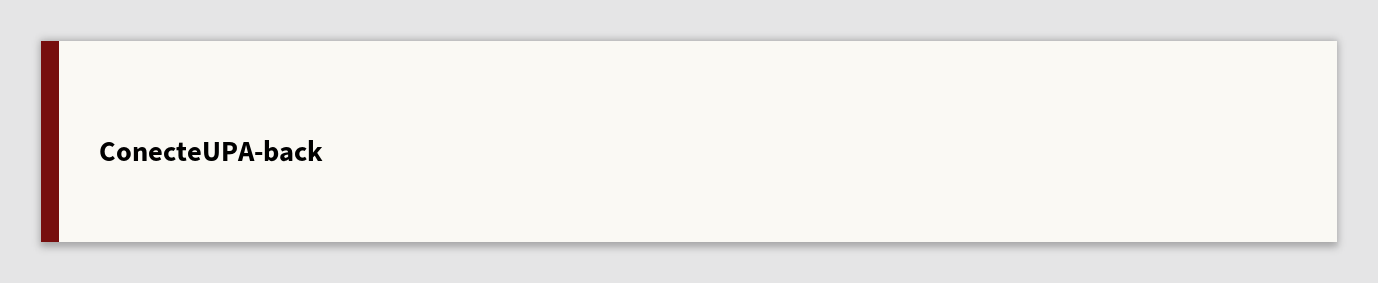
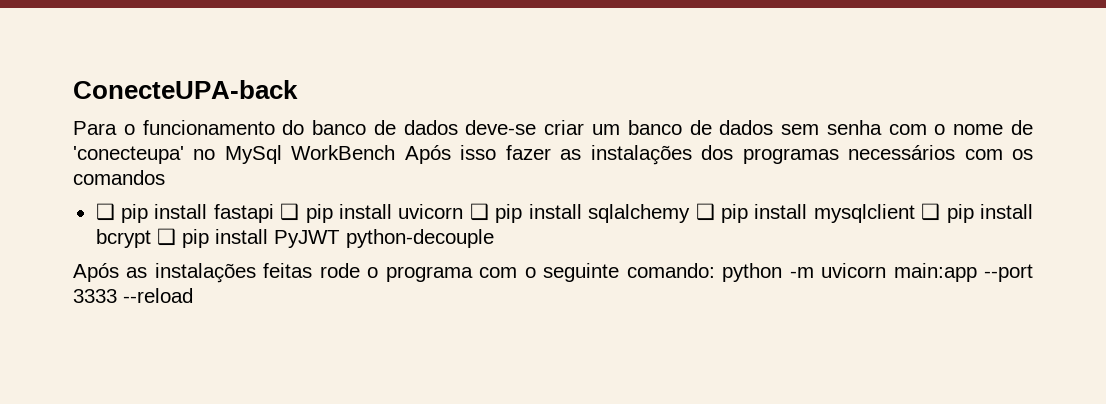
+ Para o funcionamento do banco de dados deve-se criar um banco de dados sem senha com o nome de 'conecteupa' no MySql WorkBench Após isso fazer as instalações dos programas necessários com os comandos
+ ❑ pip install fastapi ❑ pip install uvicorn ❑ pip install sqlalchemy ❑ pip install mysqlclient ❑ pip install bcrypt ❑ pip install PyJWT python-decouple
+ Após as instalações feitas rode o programa com o seguinte comando: python -m uvicorn main:app --port 3333 --reload

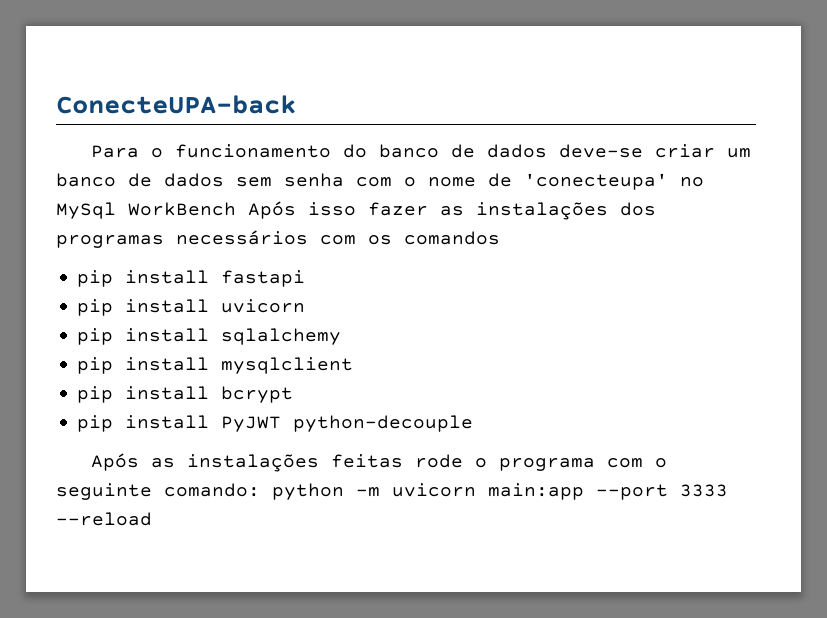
- ❑ pip install fastapi ❑ pip install uvicorn ❑ pip install sqlalchemy ❑ pip install mysqlclient ❑ pip install bcrypt ❑ pip install PyJWT python-decouple
+ pip install fastapi
+ pip install uvicorn
+ pip install sqlalchemy
+ pip install mysqlclient
+ pip install bcrypt
+ pip install PyJWT python-decouple

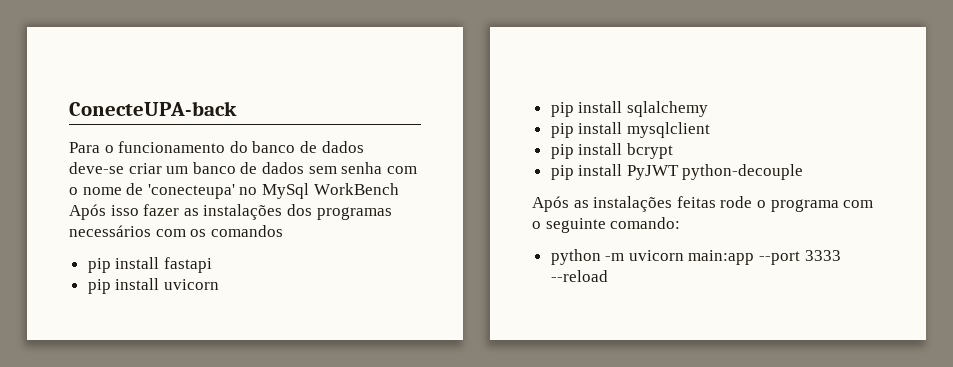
- Após as instalações feitas rode o programa com o seguinte comando: python -m uvicorn main:app --port 3333 --reload
+ Após as instalações feitas rode o programa com o seguinte comando:
+ python -m uvicorn main:app --port 3333 --reload

